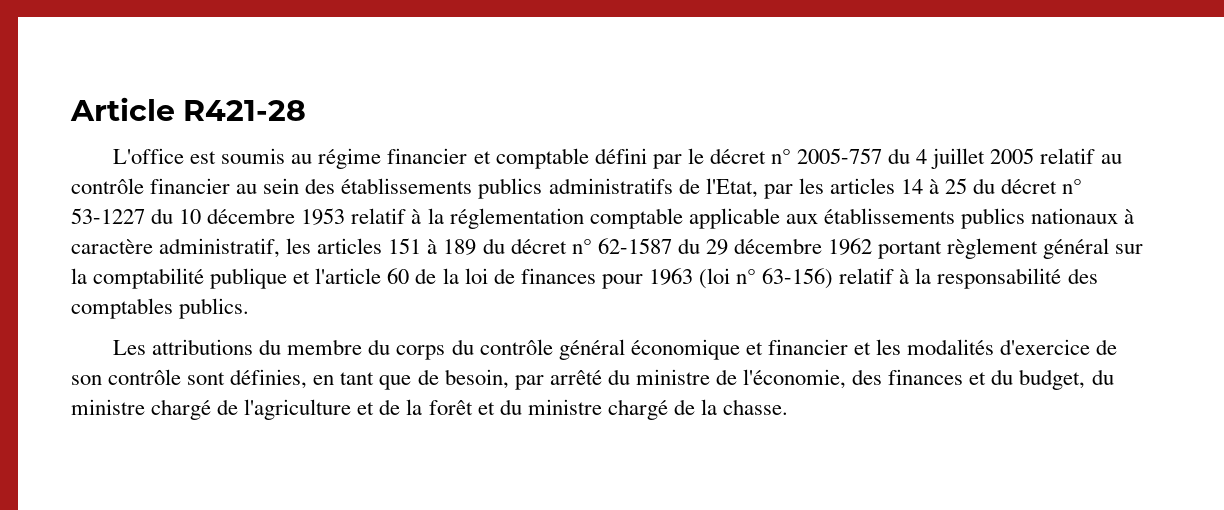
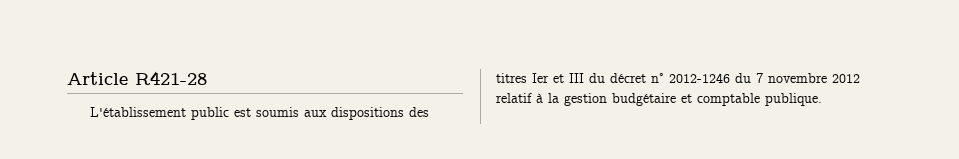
- L'office est soumis au régime financier et comptable défini par le décret n° 2005-757 du 4 juillet 2005 relatif au contrôle financier au sein des établissements publics administratifs de l'Etat, par les articles 14 à 25 du décret n° 53-1227 du 10 décembre 1953 relatif à la réglementation comptable applicable aux établissements publics nationaux à caractère administratif, les articles 151 à 189 du décret n° 62-1587 du 29 décembre 1962 portant règlement général sur la comptabilité publique et l'article 60 de la loi de finances pour 1963 (loi n° 63-156) relatif à la responsabilité des comptables publics.
- Les attributions du membre du corps du contrôle général économique et financier et les modalités d'exercice de son contrôle sont définies, en tant que de besoin, par arrêté du ministre de l'économie, des finances et du budget, du ministre chargé de l'agriculture et de la forêt et du ministre chargé de la chasse.
+ L'établissement public est soumis aux dispositions des titres Ier et III du décret n° 2012-1246 du 7 novembre 2012 relatif à la gestion budgétaire et comptable publique.

